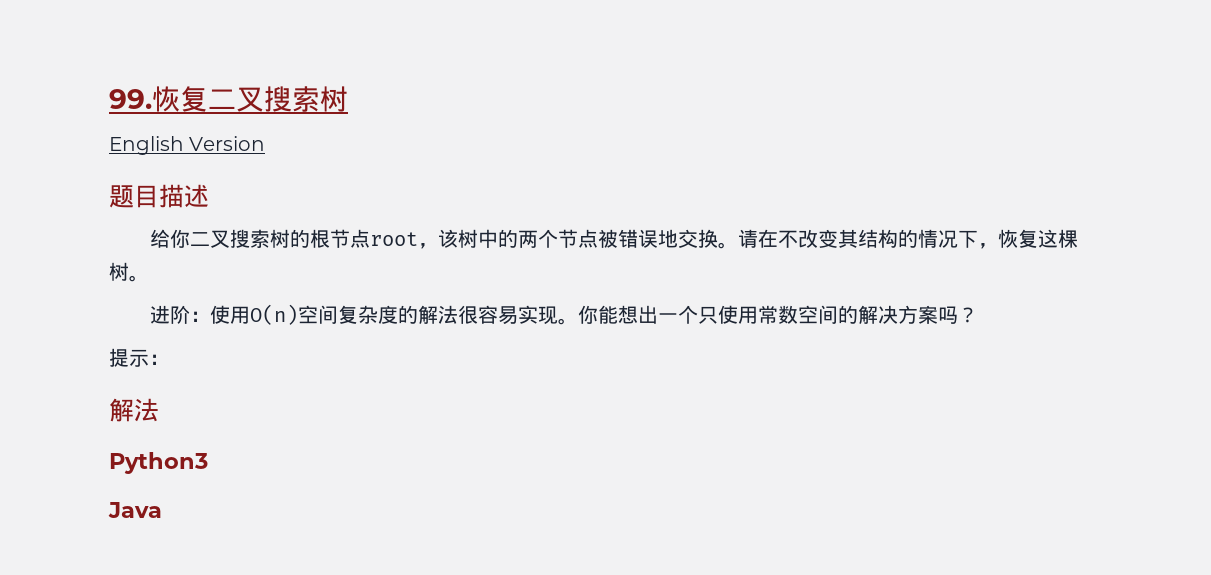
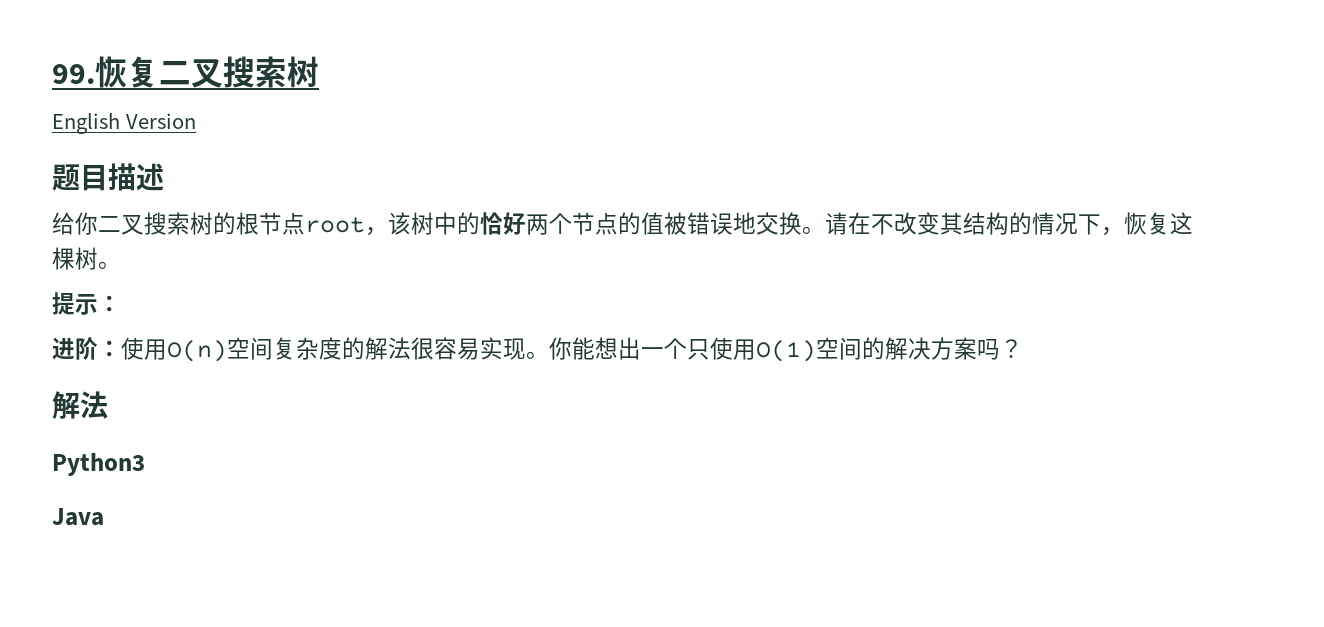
- 给你二叉搜索树的根节点root，该树中的两个节点被错误地交换。
+ 给你二叉搜索树的根节点root，该树中的恰好两个节点的值被错误地交换。
+ 提示：
- 你能想出一个只使用常数空间的解决方案吗？
+ 你能想出一个只使用O(1)空间的解决方案吗？
- 提示：

